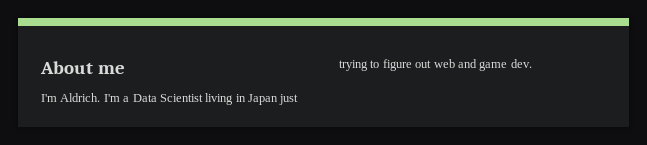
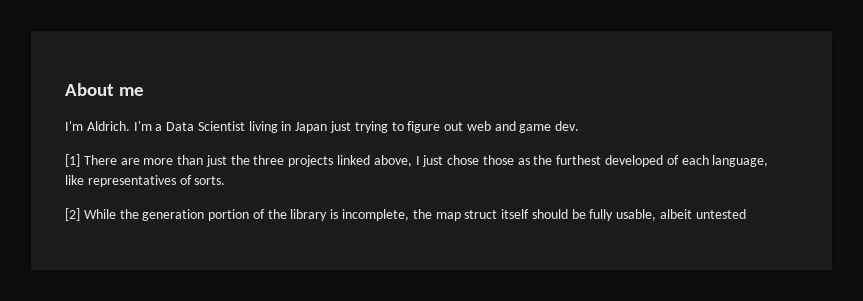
+ [1] There are more than just the three projects linked above, I just chose those as the furthest developed of each language, like representatives of sorts.
+ [2] While the generation portion of the library is incomplete, the map struct itself should be fully usable, albeit untested

